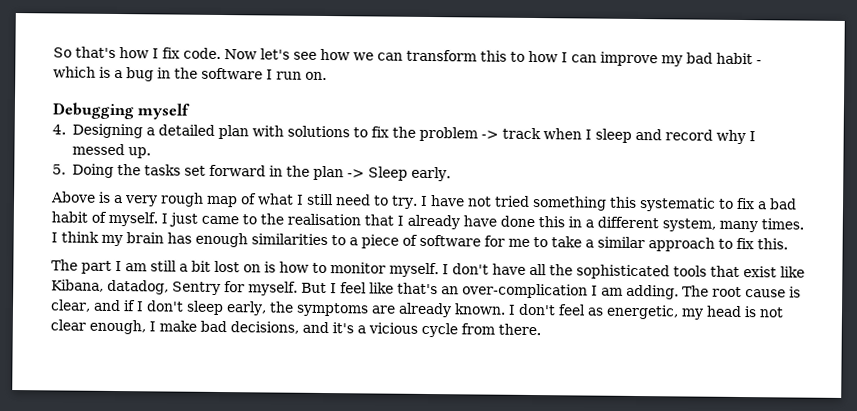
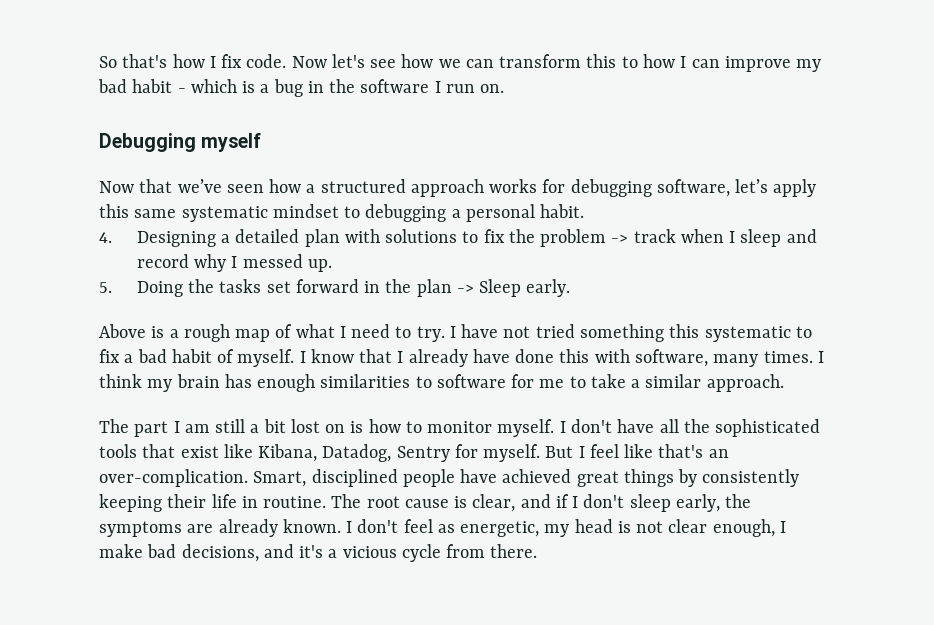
+ Now that we’ve seen how a structured approach works for debugging software, let’s apply this same systematic mindset to debugging a personal habit.
- Above is a very rough map of what I still need to try.
+ Above is a rough map of what I need to try.
- I just came to the realisation that I already have done this in a different system, many times.
+ I know that I already have done this with software, many times.
- I think my brain has enough similarities to a piece of software for me to take a similar approach to fix this.
+ I think my brain has enough similarities to software for me to take a similar approach.
- I don't have all the sophisticated tools that exist like Kibana, datadog, Sentry for myself.
+ I don't have all the sophisticated tools that exist like Kibana, Datadog, Sentry for myself.
- But I feel like that's an over-complication I am adding.
+ But I feel like that's an over-complication. Smart, disciplined people have achieved great things by consistently keeping their life in routine.

